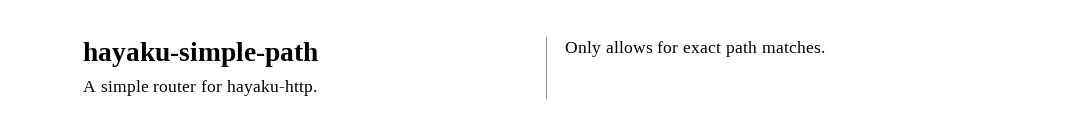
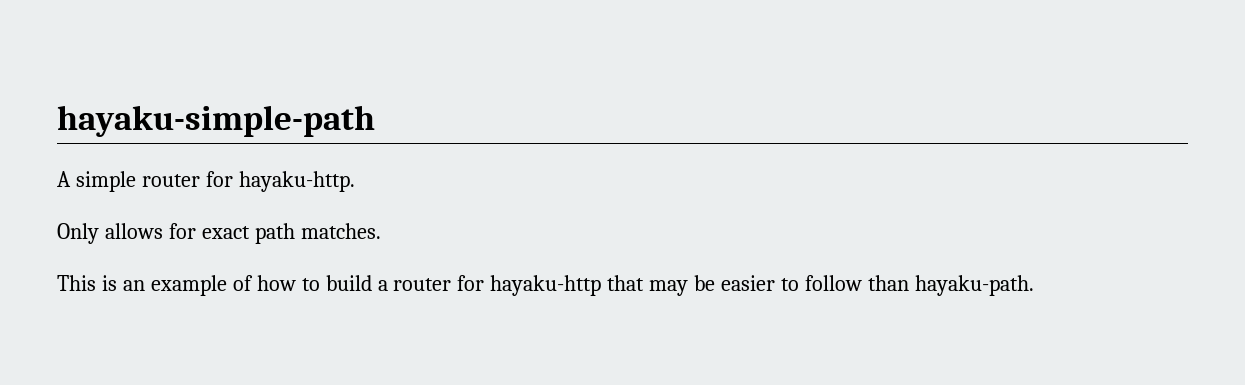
+ This is an example of how to build a router for hayaku-http that may be easier to follow than hayaku-path.

